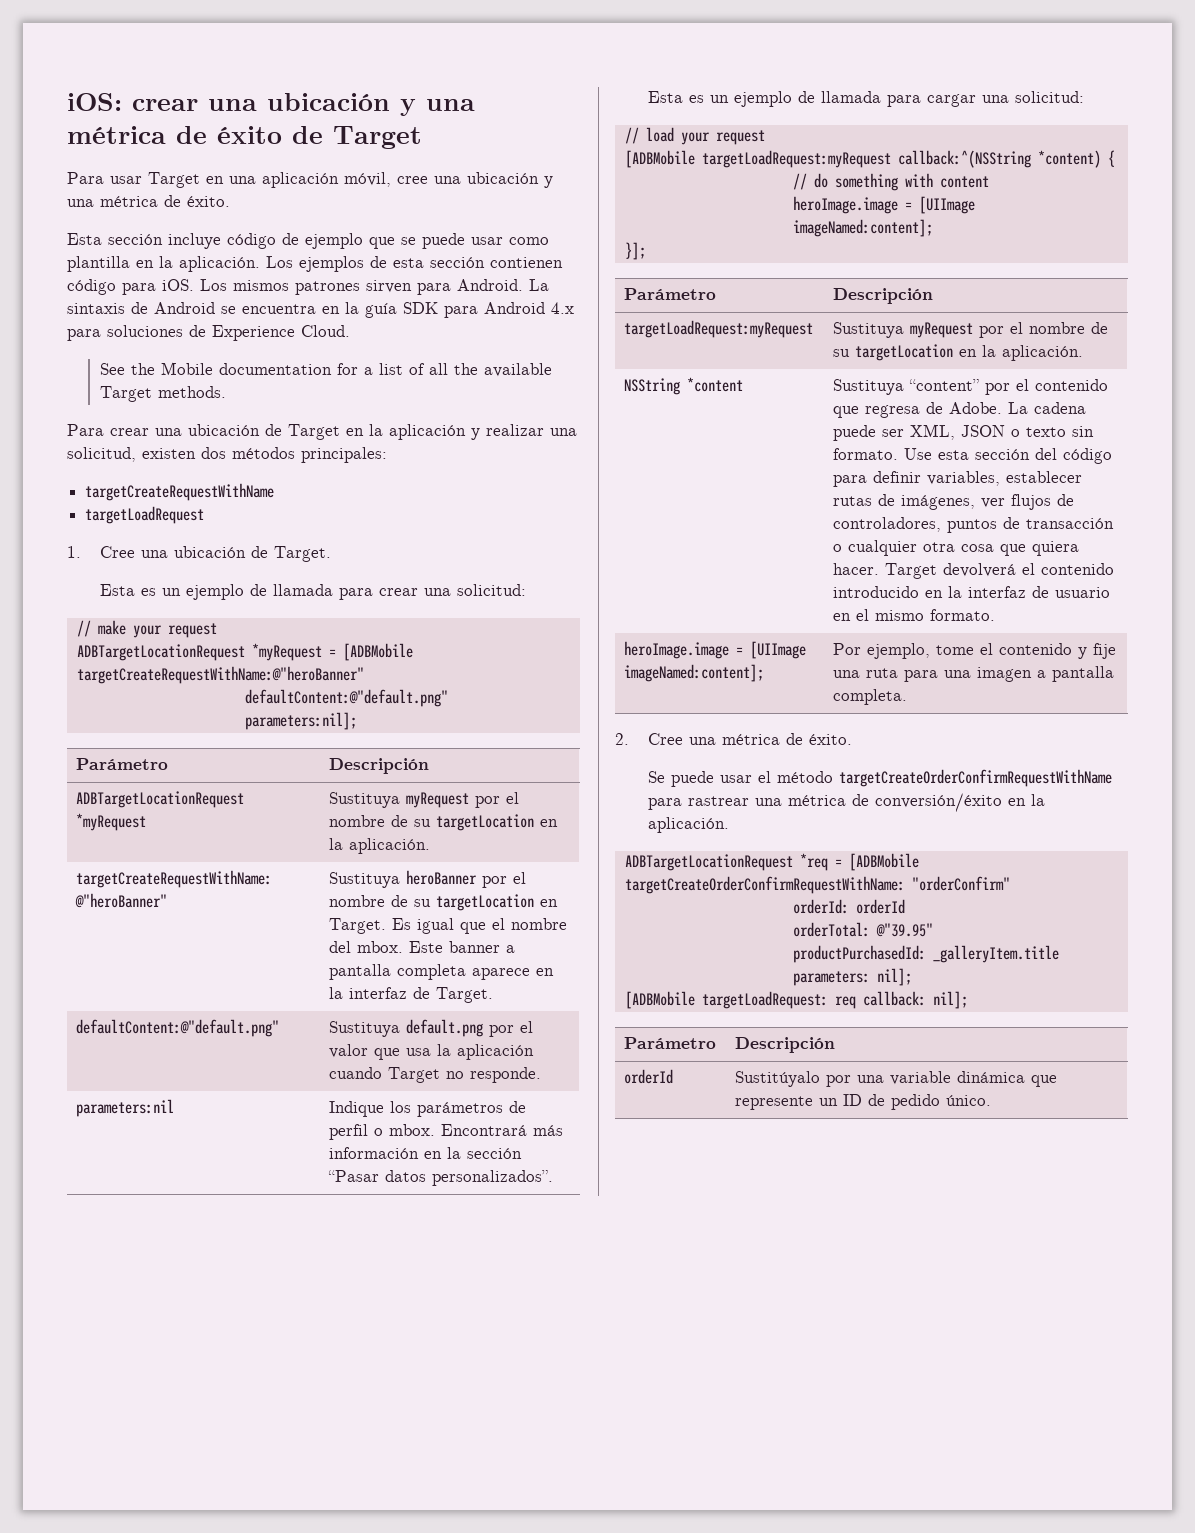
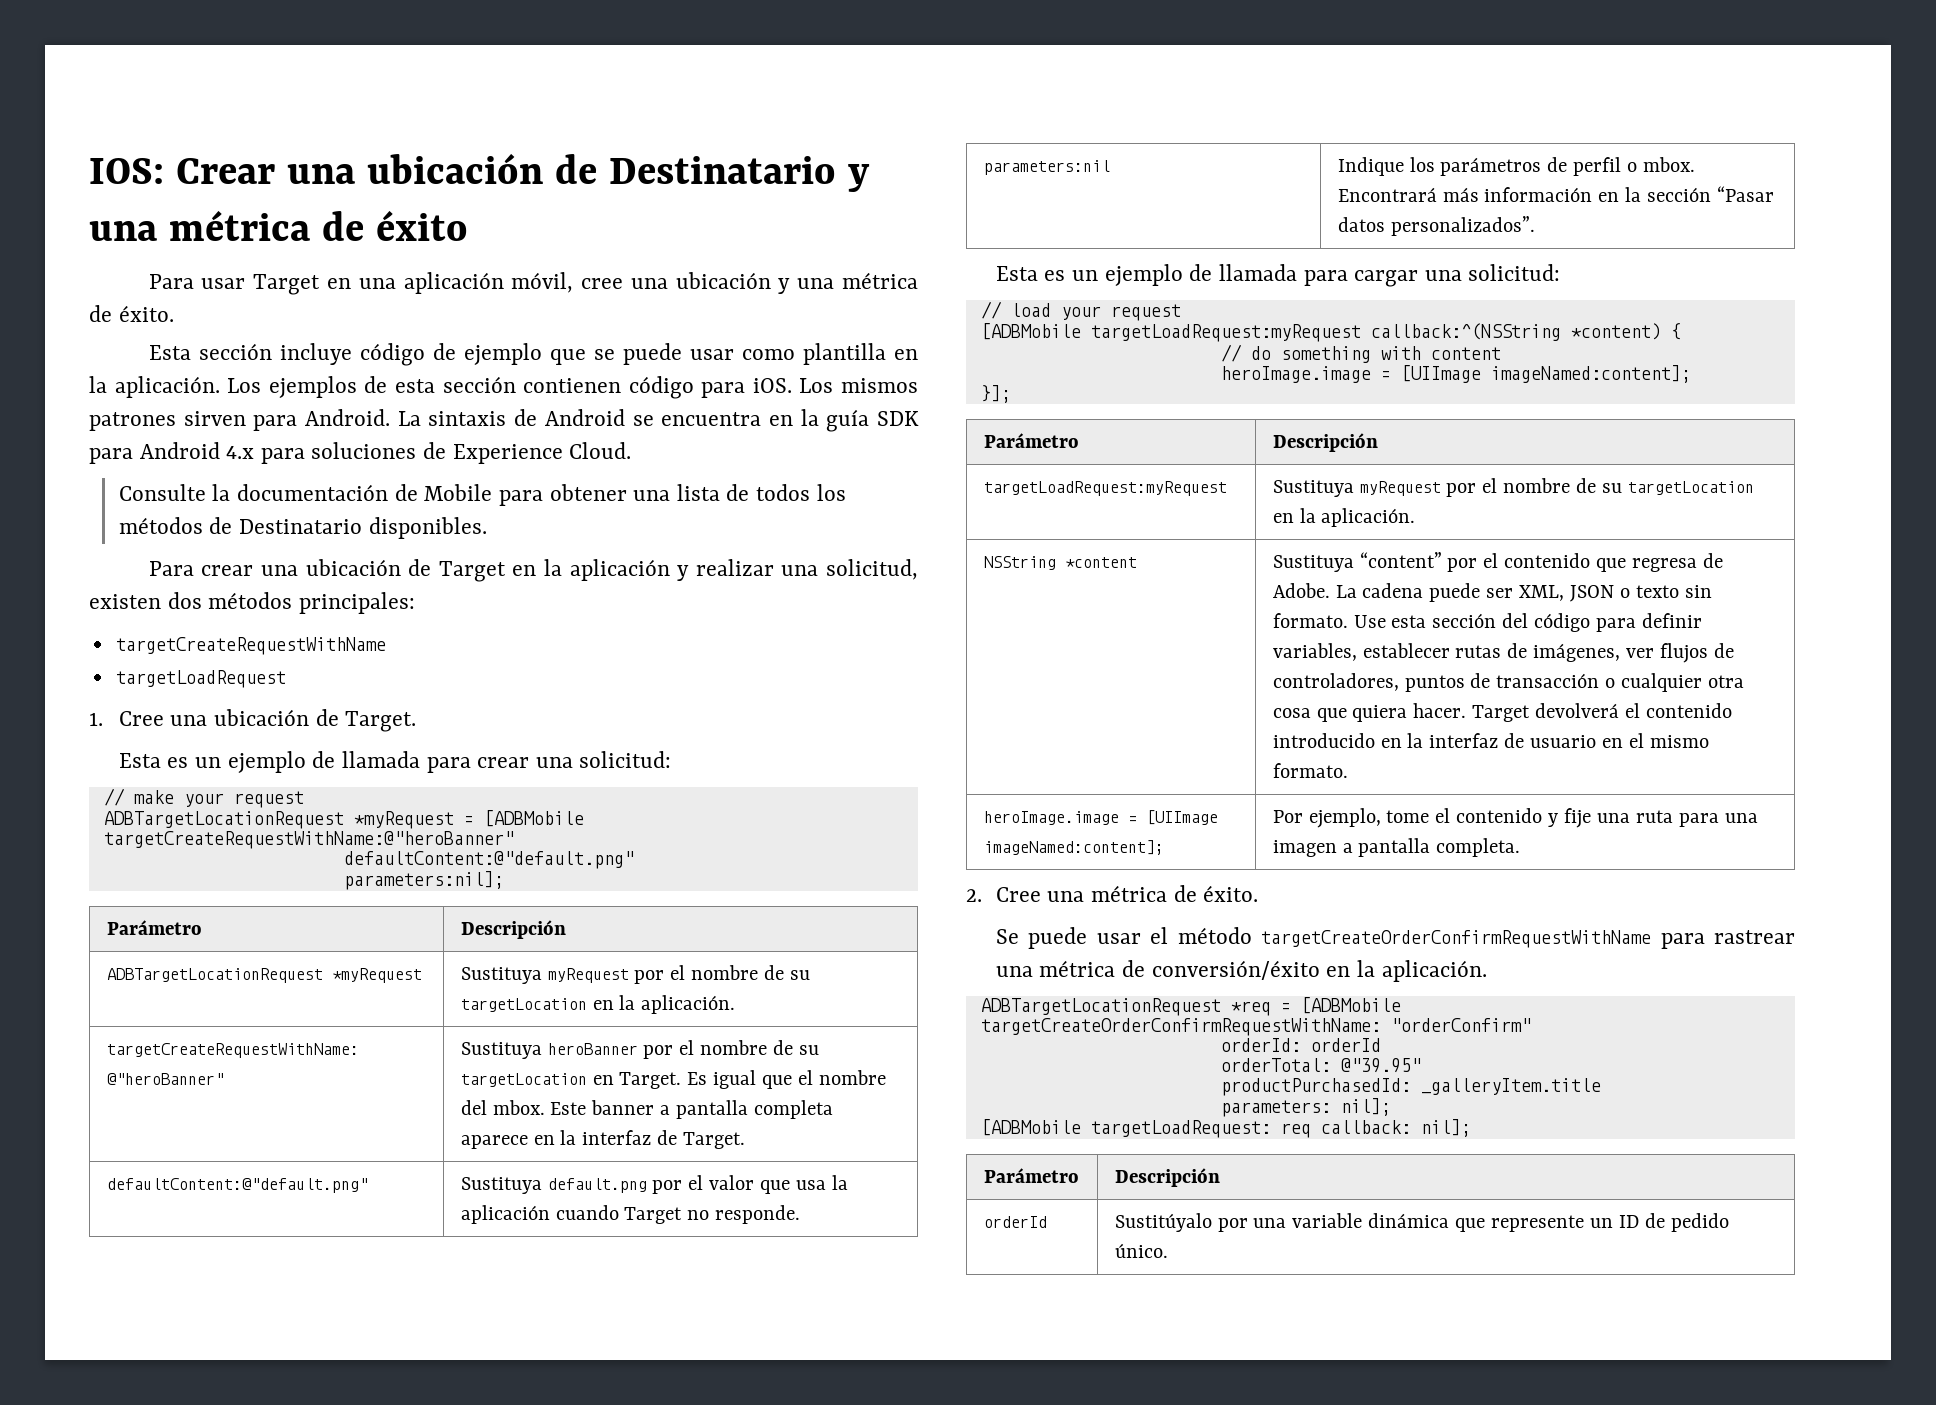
- iOS: crear una ubicación y una métrica de éxito de Target
+ IOS: Crear una ubicación de Destinatario y una métrica de éxito
- See the Mobile documentation for a list of all the available Target methods.
+ Consulte la documentación de Mobile para obtener una lista de todos los métodos de Destinatario disponibles.

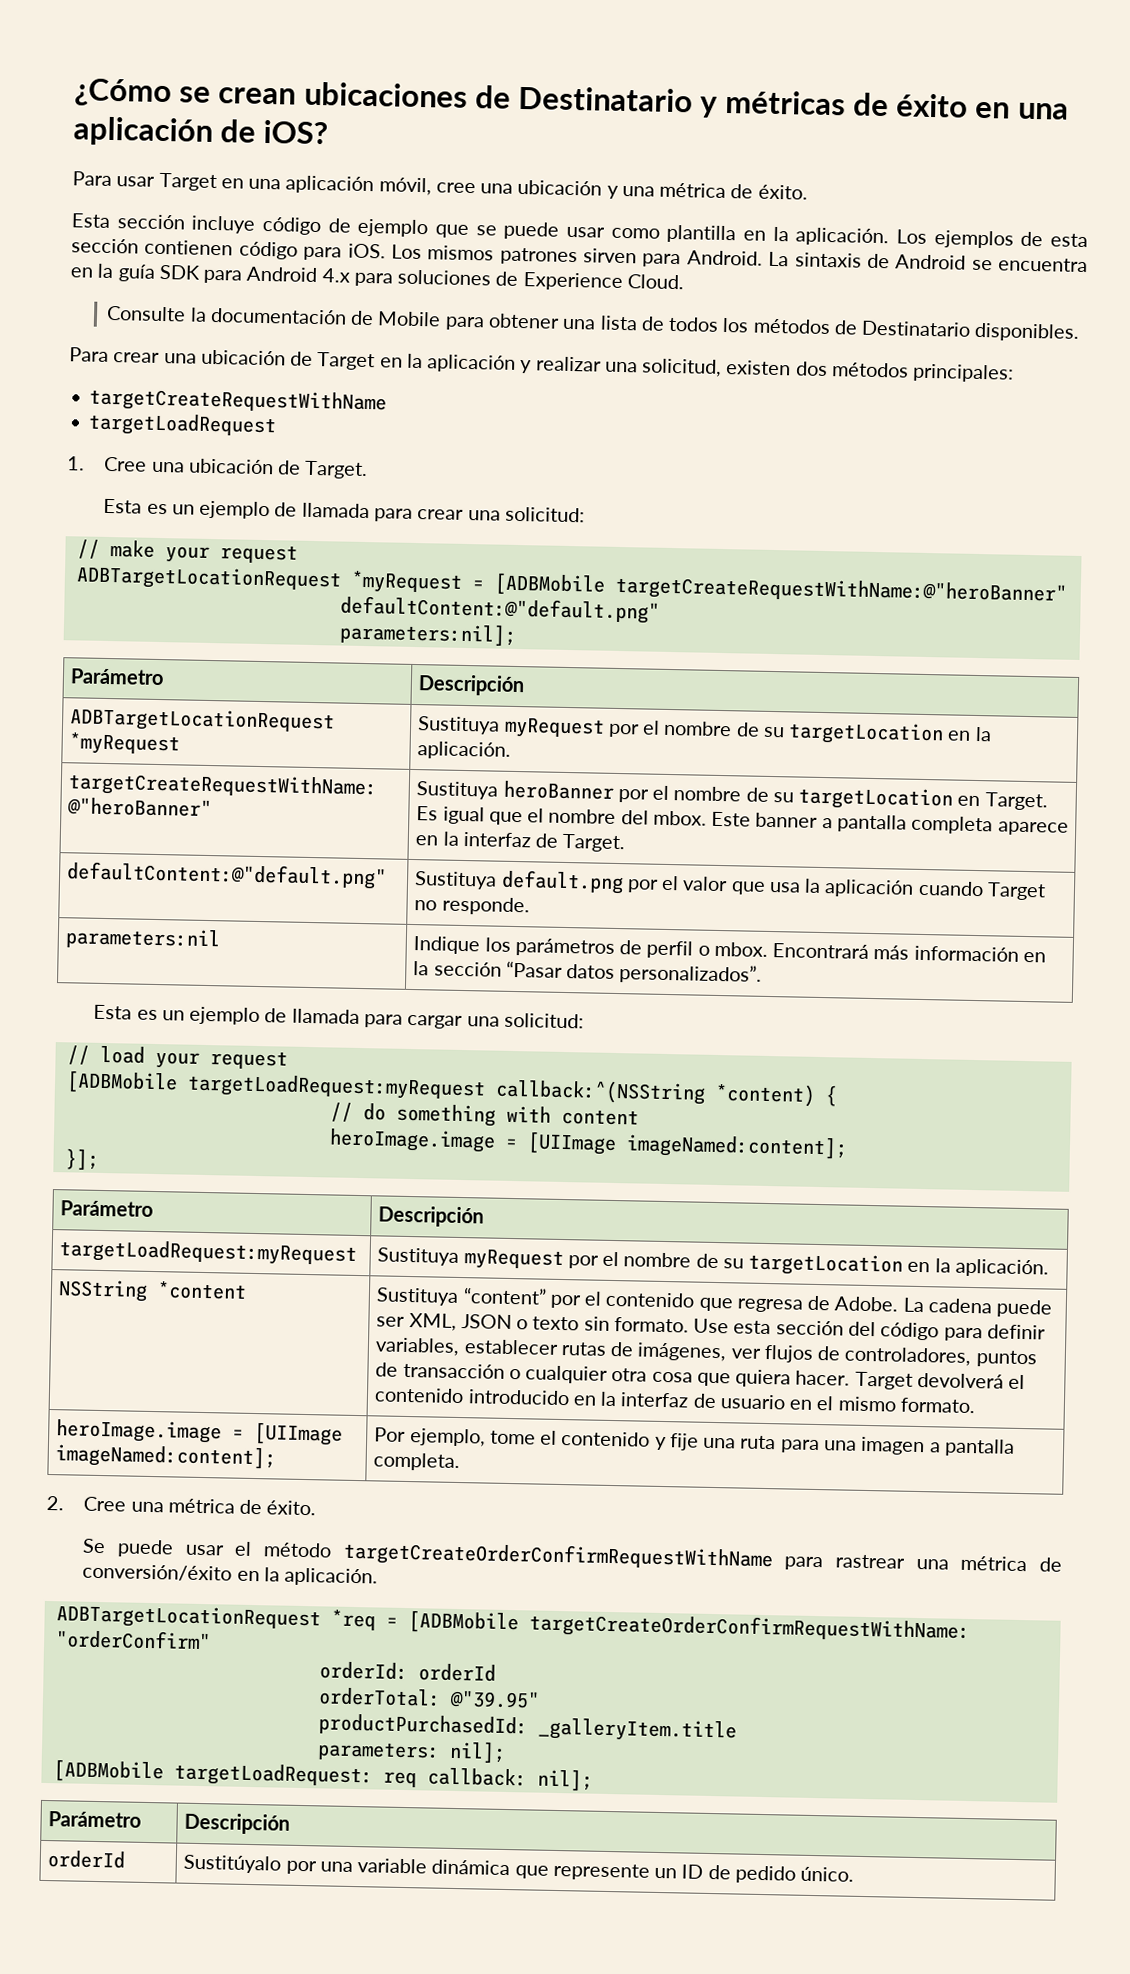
- IOS: Crear una ubicación de Destinatario y una métrica de éxito
+ ¿Cómo se crean ubicaciones de Destinatario y métricas de éxito en una aplicación de iOS?

